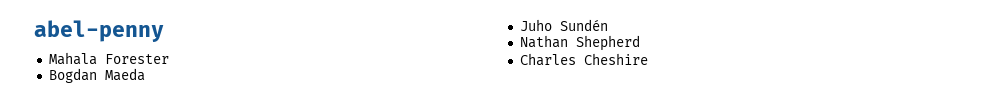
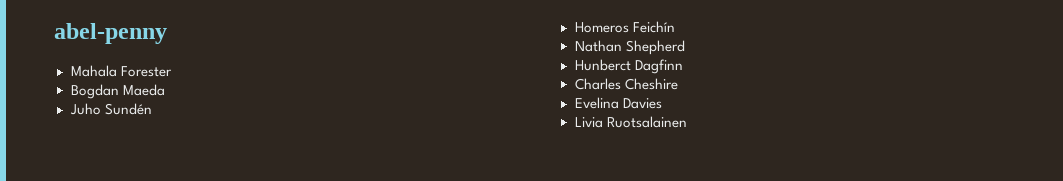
+ Homeros Feichín
+ Hunberct Dagfinn
+ Evelina Davies
+ Livia Ruotsalainen

